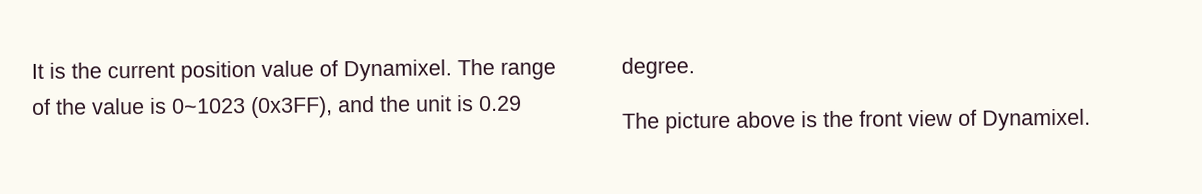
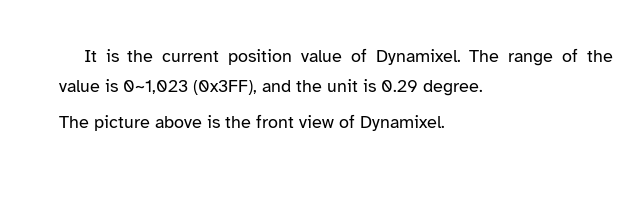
- The range of the value is 0~1023 (0x3FF), and the unit is 0.29 degree.
+ The range of the value is 0~1,023 (0x3FF), and the unit is 0.29 degree.

